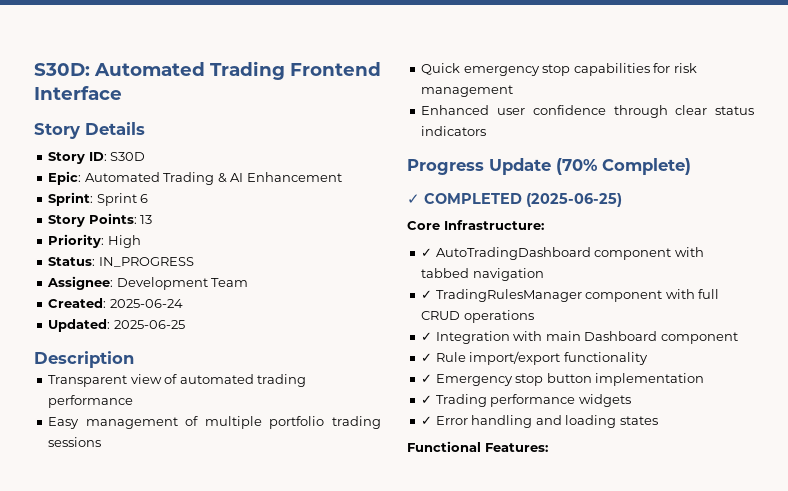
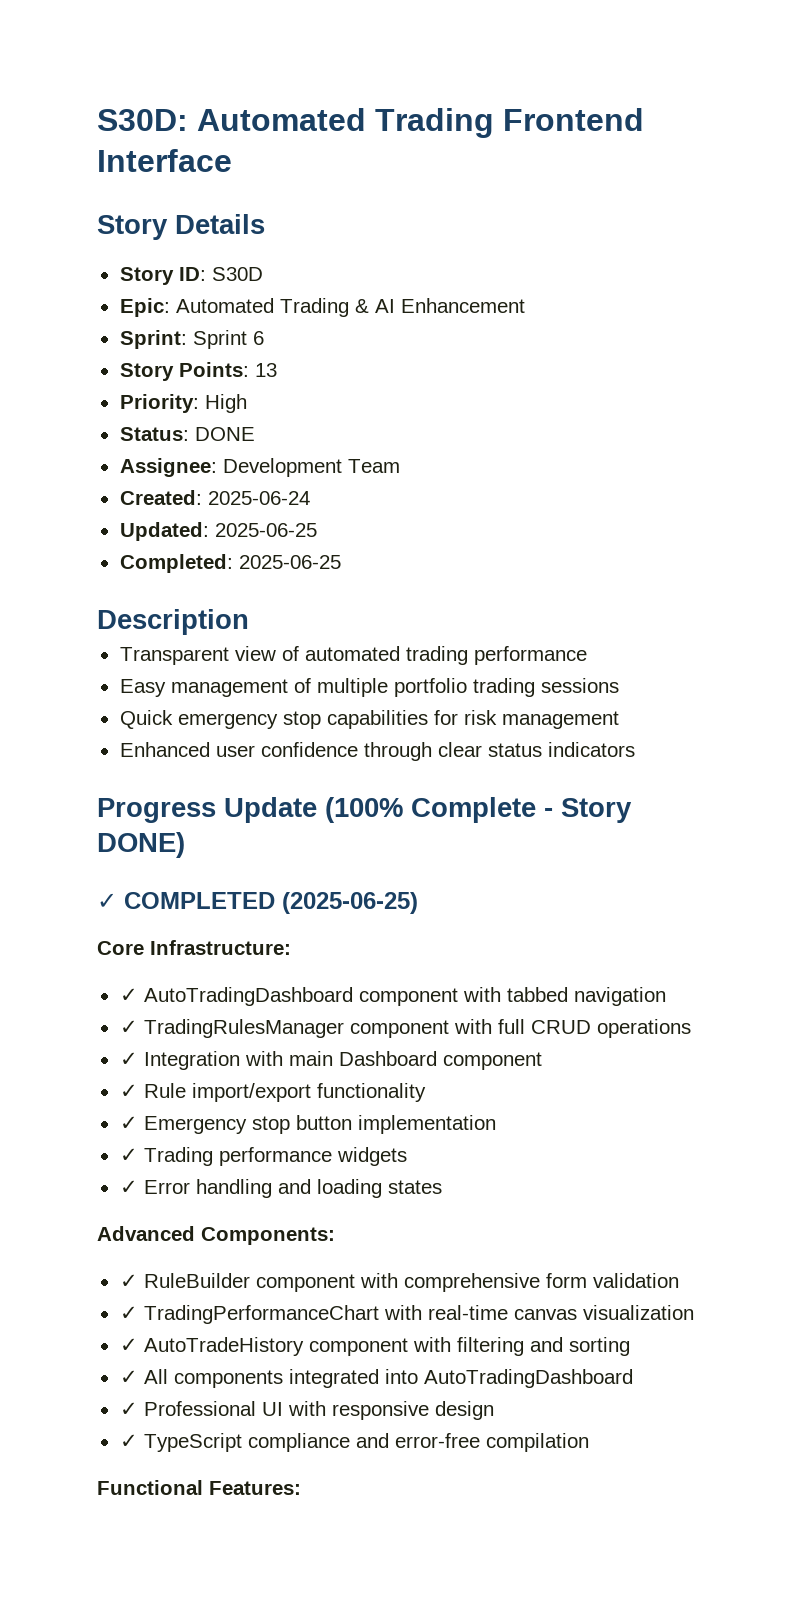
- Status: IN_PROGRESS
+ Status: DONE
+ Completed: 2025-06-25
- Progress Update (70% Complete)
+ Progress Update (100% Complete - Story DONE)
+ Advanced Components:
+ ✓ RuleBuilder component with comprehensive form validation
+ ✓ TradingPerformanceChart with real-time canvas visualization
+ ✓ AutoTradeHistory component with filtering and sorting
+ ✓ All components integrated into AutoTradingDashboard
+ ✓ Professional UI with responsive design
+ ✓ TypeScript compliance and error-free compilation

